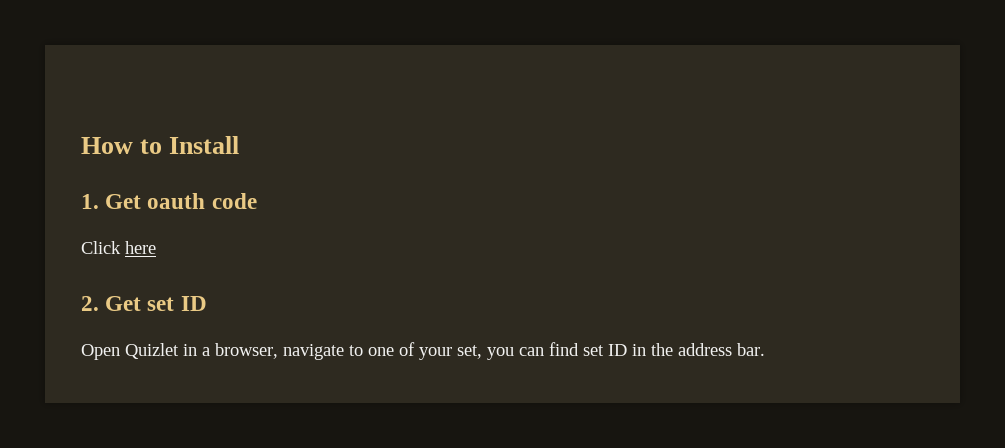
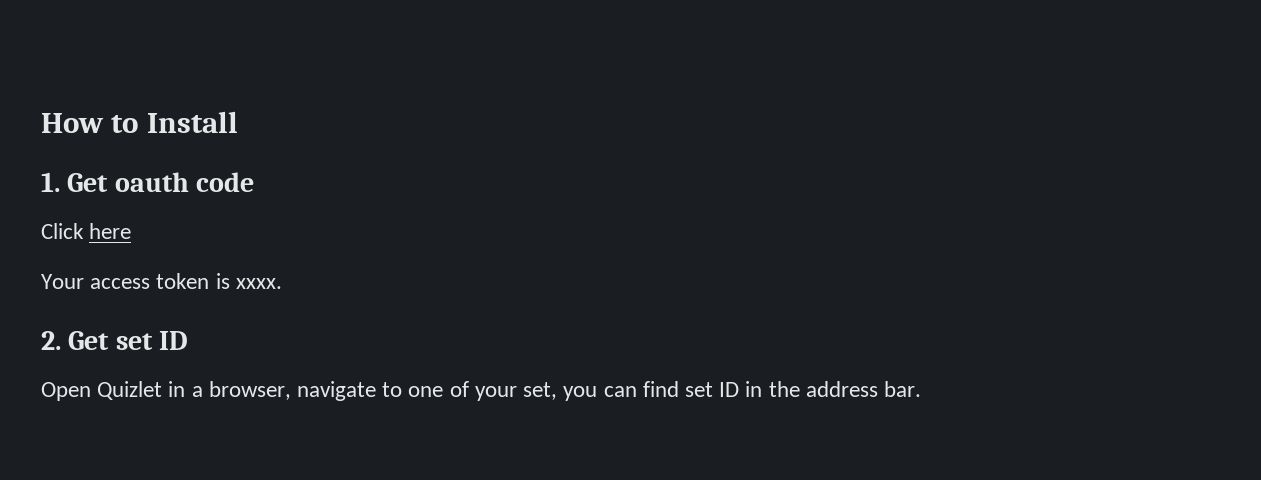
+ Your access token is xxxx.

